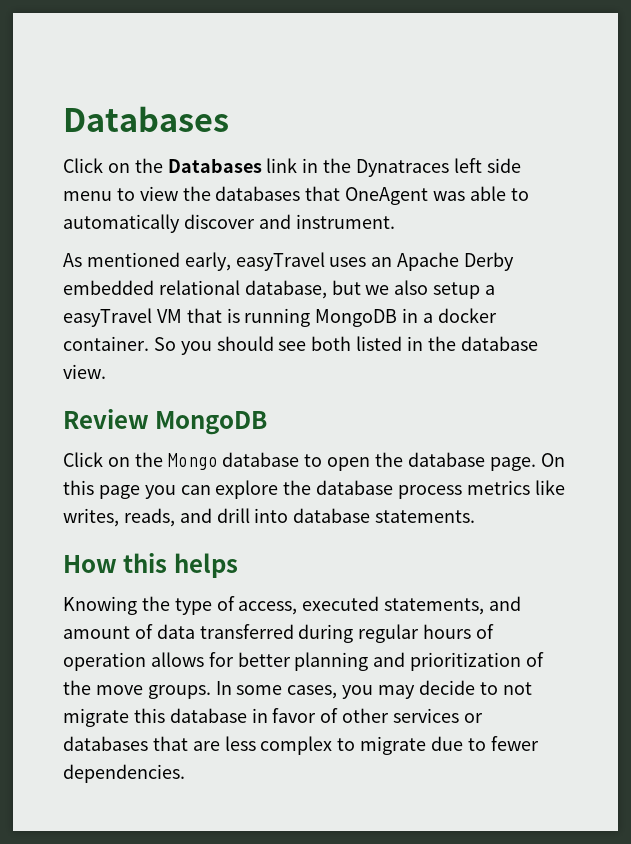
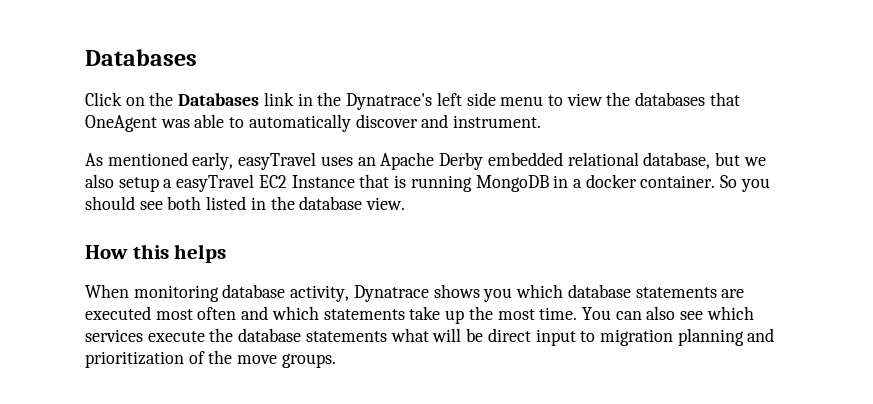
- Click on the Databases link in the Dynatraces left side menu to view the databases that OneAgent was able to automatically discover and instrument.
+ Click on the Databases link in the Dynatrace's left side menu to view the databases that OneAgent was able to automatically discover and instrument.
- As mentioned early, easyTravel uses an Apache Derby embedded relational database, but we also setup a easyTravel VM that is running MongoDB in a docker container.
+ As mentioned early, easyTravel uses an Apache Derby embedded relational database, but we also setup a easyTravel EC2 Instance that is running MongoDB in a docker container.
- Review MongoDB
- Click on the Mongo database to open the database page. On this page you can explore the database process metrics like writes, reads, and drill into database statements.
  How this helps
- Knowing the type of access, executed statements, and amount of data transferred during regular hours of operation allows for better planning and prioritization of the move groups. In some cases, you may decide to not migrate this database in favor of other services or databases that are less complex to migrate due to fewer dependencies.
+ When monitoring database activity, Dynatrace shows you which database statements are executed most often and which statements take up the most time. You can also see which services execute the database statements what will be direct input to migration planning and prioritization of the move groups.

